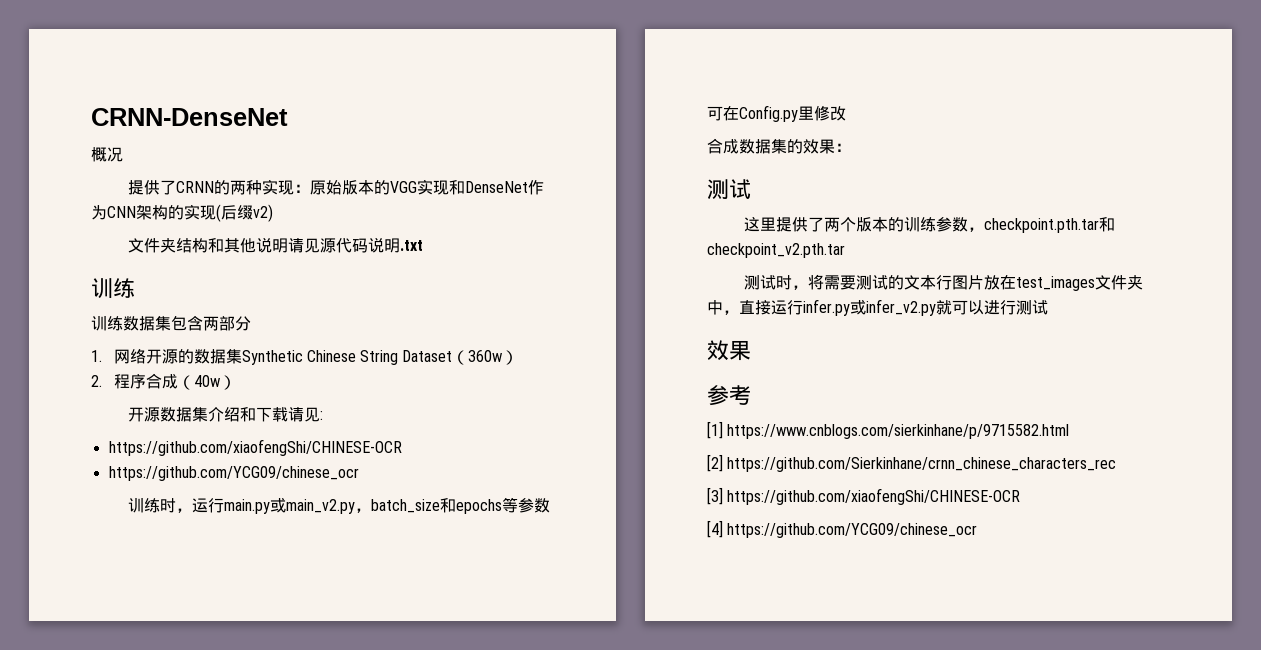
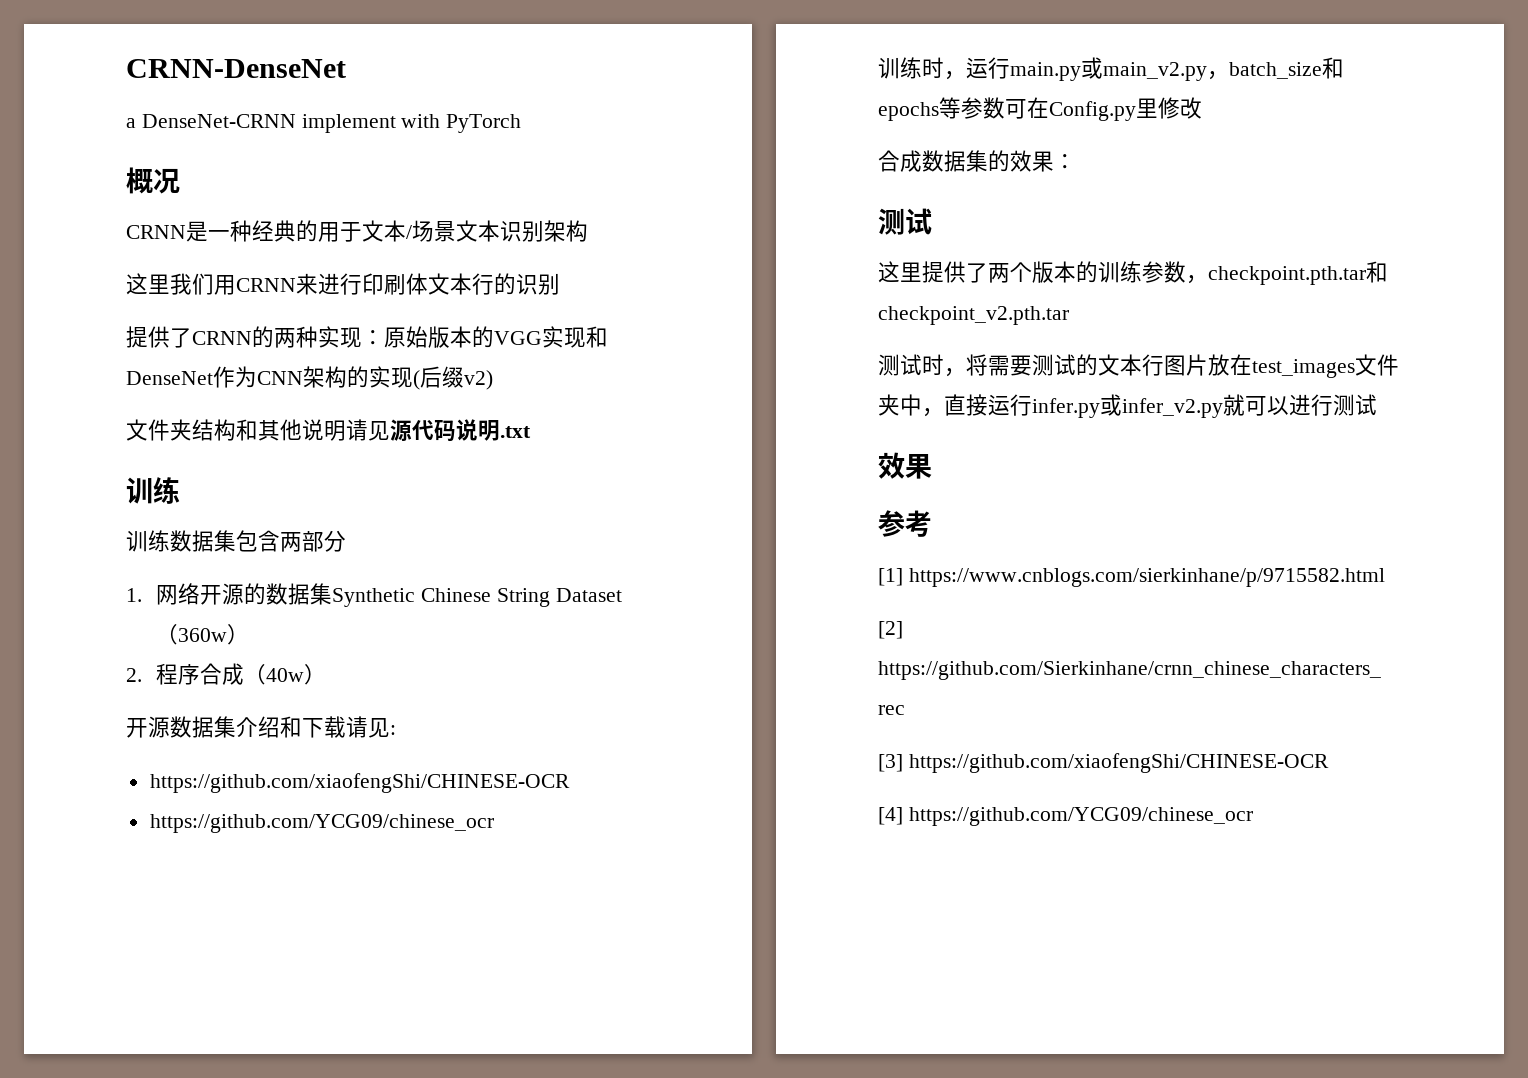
+ a DenseNet-CRNN implement with PyTorch
  概况
+ CRNN是一种经典的用于文本/场景文本识别架构
+ 这里我们用CRNN来进行印刷体文本行的识别

